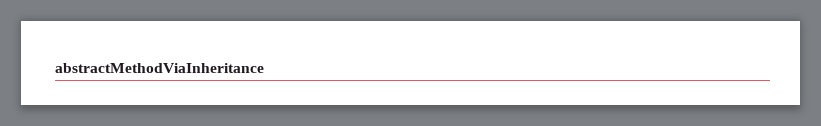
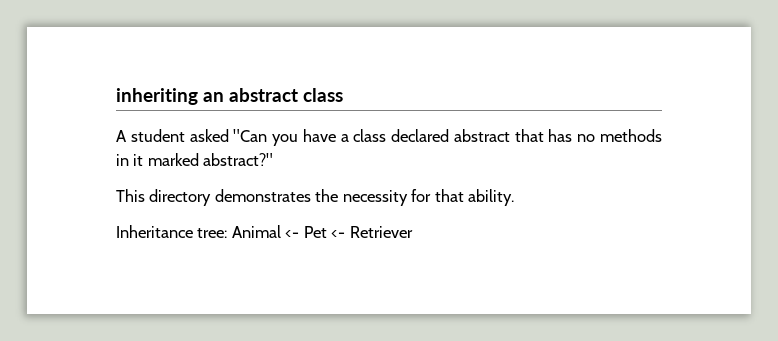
- abstractMethodViaInheritance
+ inheriting an abstract class
+ A student asked "Can you have a class declared abstract that has no methods in it marked abstract?"
+ This directory demonstrates the necessity for that ability.
+ Inheritance tree: Animal <- Pet <- Retriever

